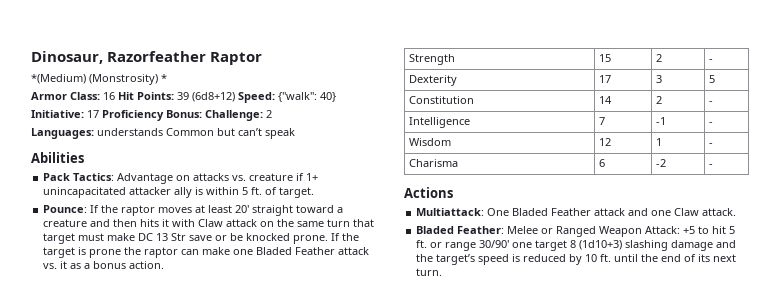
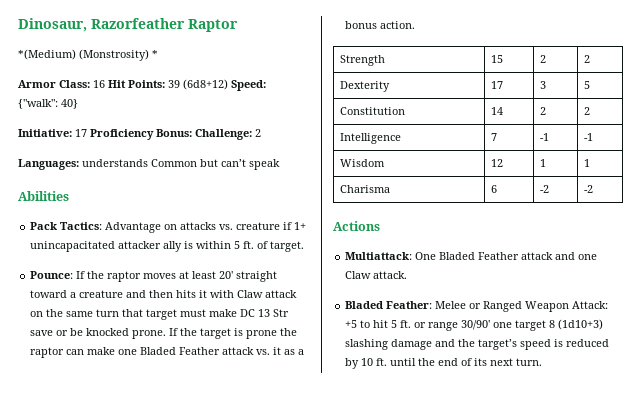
- Strength | 15 | 2 | -
+ Strength | 15 | 2 | 2
- Constitution | 14 | 2 | -
+ Constitution | 14 | 2 | 2
- Intelligence | 7 | -1 | -
+ Intelligence | 7 | -1 | -1
- Wisdom | 12 | 1 | -
+ Wisdom | 12 | 1 | 1
- Charisma | 6 | -2 | -
+ Charisma | 6 | -2 | -2

